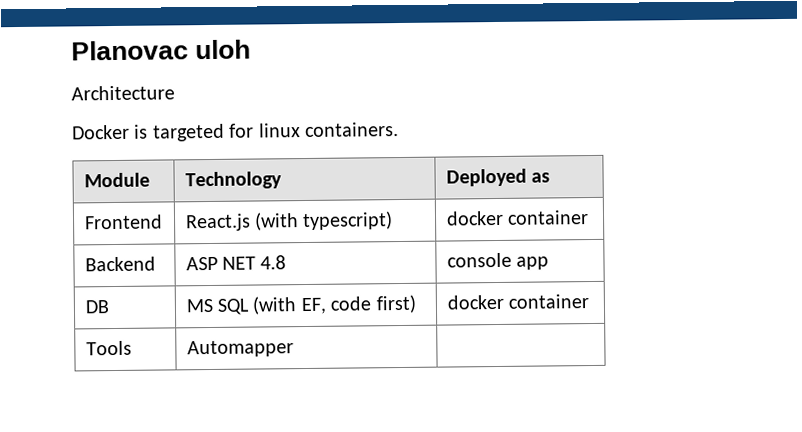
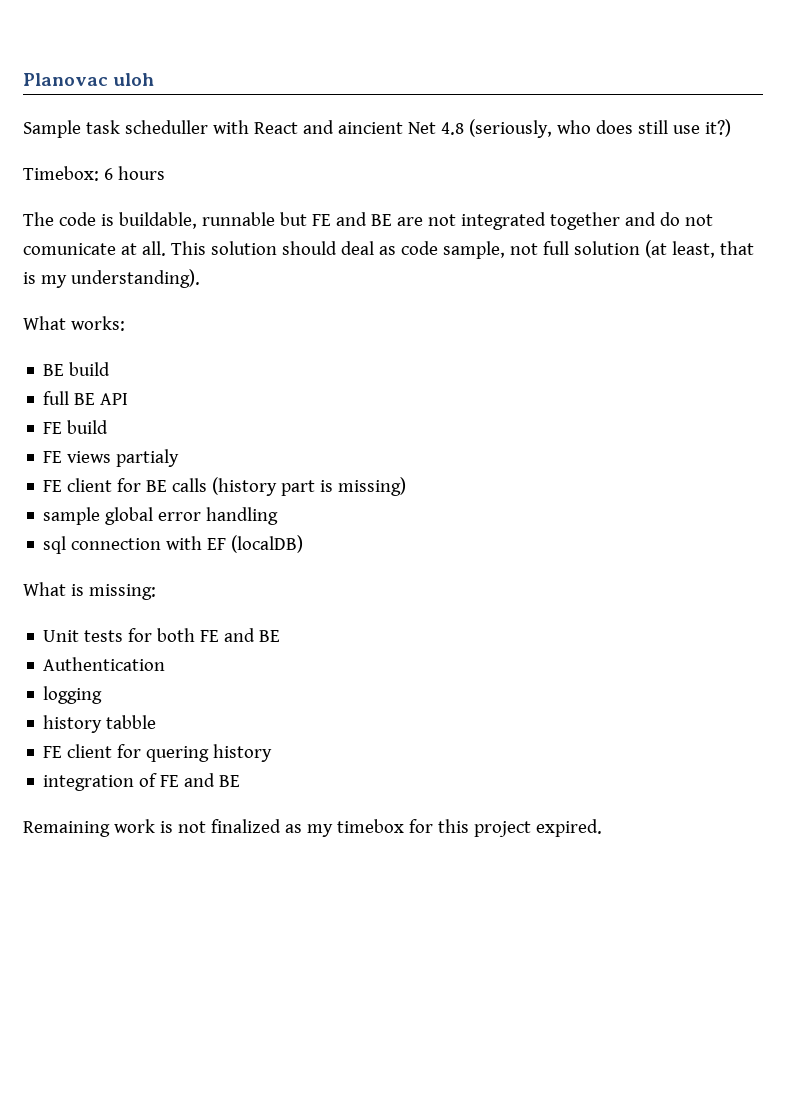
- Architecture
- Docker is targeted for linux containers.
- Module | Technology | Deployed as
- Frontend | React.js (with typescript) | docker container
- Backend | ASP NET 4.8 | console app
- DB | MS SQL (with EF, code first) | docker container
- Tools | Automapper |
+ Sample task scheduller with React and aincient Net 4.8 (seriously, who does still use it?)
+ Timebox: 6 hours
+ The code is buildable, runnable but FE and BE are not integrated together and do not comunicate at all. This solution should deal as code sample, not full solution (at least, that is my understanding).
+ What works:
+ BE build
+ full BE API
+ FE build
+ FE views partialy
+ FE client for BE calls (history part is missing)
+ sample global error handling
+ sql connection with EF (localDB)
+ What is missing:
+ Unit tests for both FE and BE
+ Authentication
+ logging
+ history tabble
+ FE client for quering history
+ integration of FE and BE
+ Remaining work is not finalized as my timebox for this project expired.

